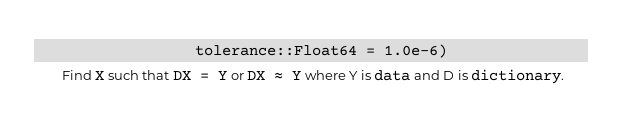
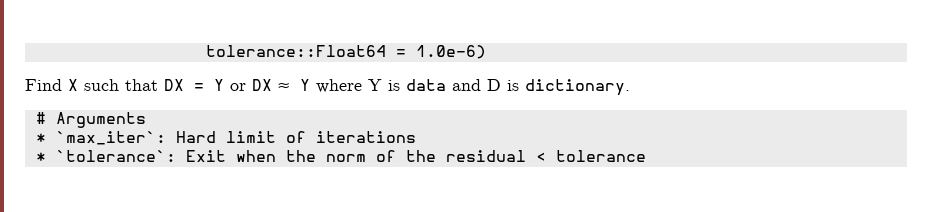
+ # Arguments
+ * `max_iter`: Hard limit of iterations
+ * `tolerance`: Exit when the norm of the residual < tolerance

